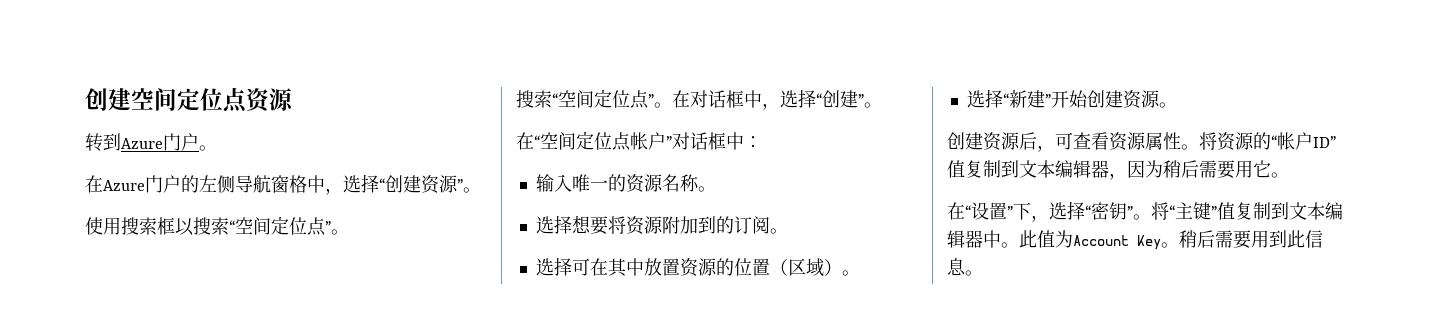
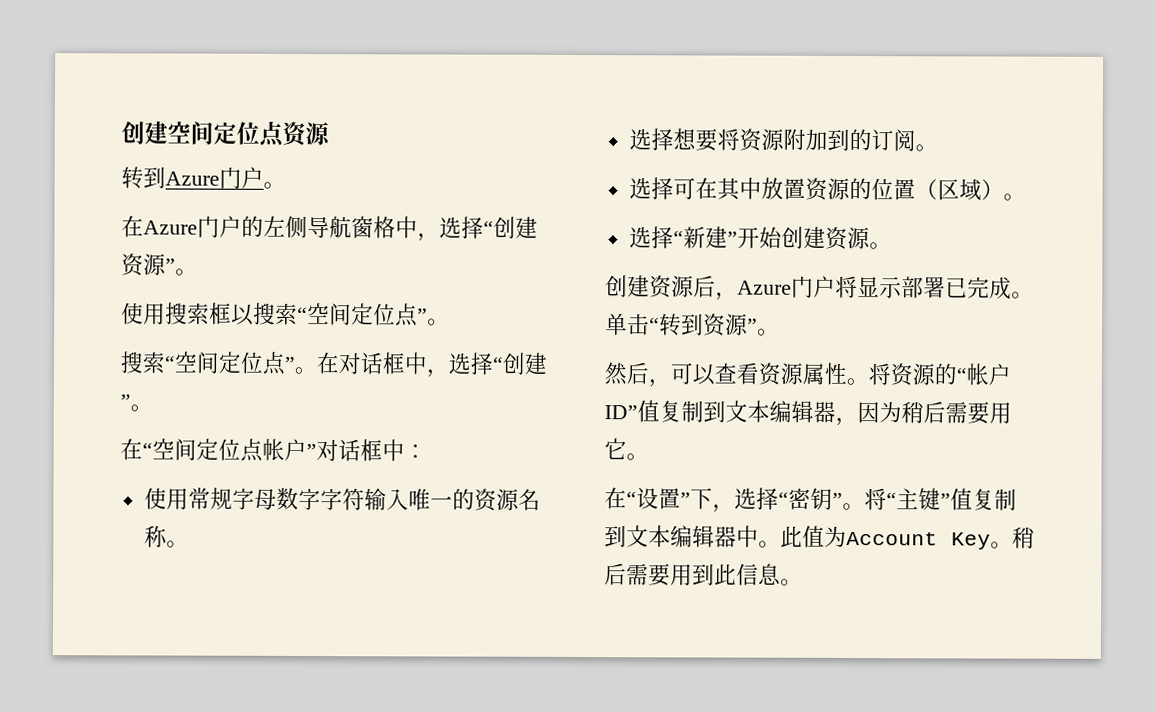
- 输入唯一的资源名称。
+ 使用常规字母数字字符输入唯一的资源名称。
- 创建资源后，可查看资源属性。
+ 创建资源后，Azure门户将显示部署已完成。单击“转到资源”。
+ 然后，可以查看资源属性。

